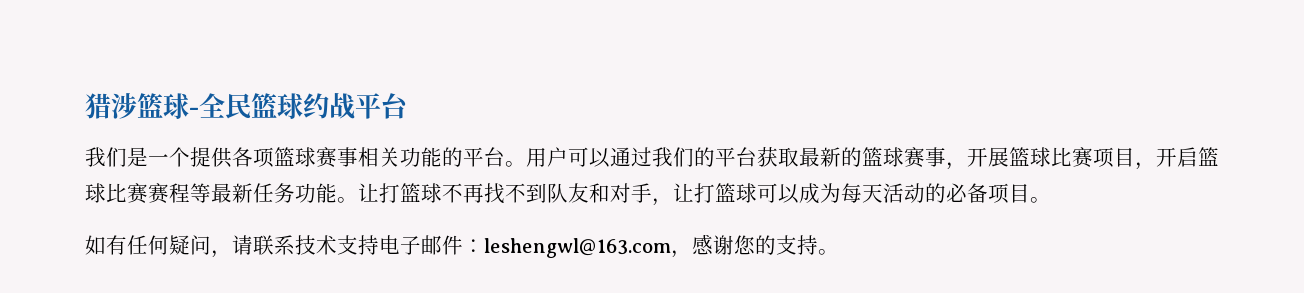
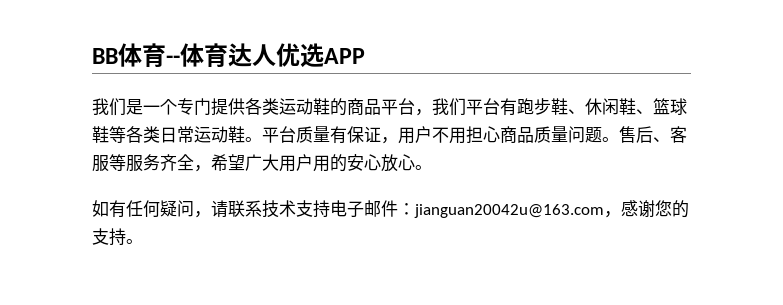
- 猎涉篮球-全民篮球约战平台
- 我们是一个提供各项篮球赛事相关功能的平台。用户可以通过我们的平台获取最新的篮球赛事，开展篮球比赛项目，开启篮球比赛赛程等最新任务功能。让打篮球不再找不到队友和对手，让打篮球可以成为每天活动的必备项目。
+ BB体育--体育达人优选APP
+ 我们是一个专门提供各类运动鞋的商品平台，我们平台有跑步鞋、休闲鞋、篮球鞋等各类日常运动鞋。平台质量有保证，用户不用担心商品质量问题。售后、客服等服务齐全，希望广大用户用的安心放心。
- 如有任何疑问，请联系技术支持电子邮件：leshengwl@163.com，感谢您的支持。
+ 如有任何疑问，请联系技术支持电子邮件：jianguan20042u@163.com，感谢您的支持。

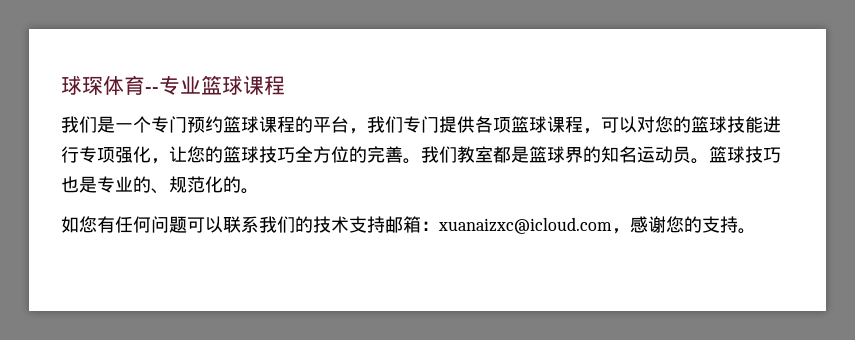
- BB体育--体育达人优选APP
+ 球琛体育--专业篮球课程
- 我们是一个专门提供各类运动鞋的商品平台，我们平台有跑步鞋、休闲鞋、篮球鞋等各类日常运动鞋。平台质量有保证，用户不用担心商品质量问题。售后、客服等服务齐全，希望广大用户用的安心放心。
- 如有任何疑问，请联系技术支持电子邮件：jianguan20042u@163.com，感谢您的支持。
+ 我们是一个专门预约篮球课程的平台，我们专门提供各项篮球课程，可以对您的篮球技能进行专项强化，让您的篮球技巧全方位的完善。我们教室都是篮球界的知名运动员。篮球技巧也是专业的、规范化的。
+ 如您有任何问题可以联系我们的技术支持邮箱：xuanaizxc@icloud.com，感谢您的支持。

